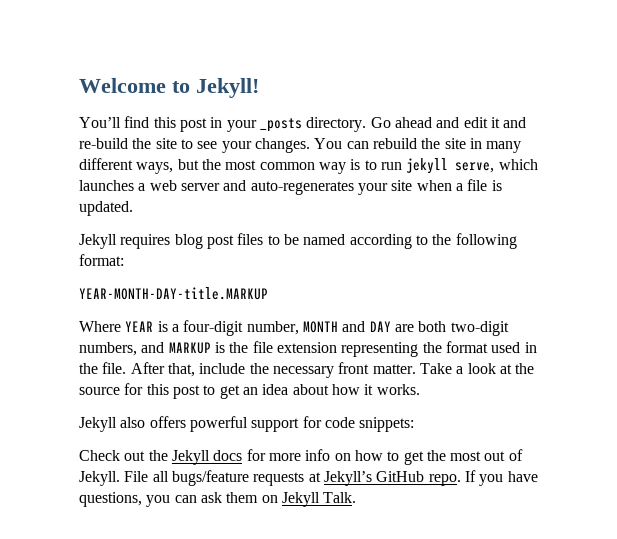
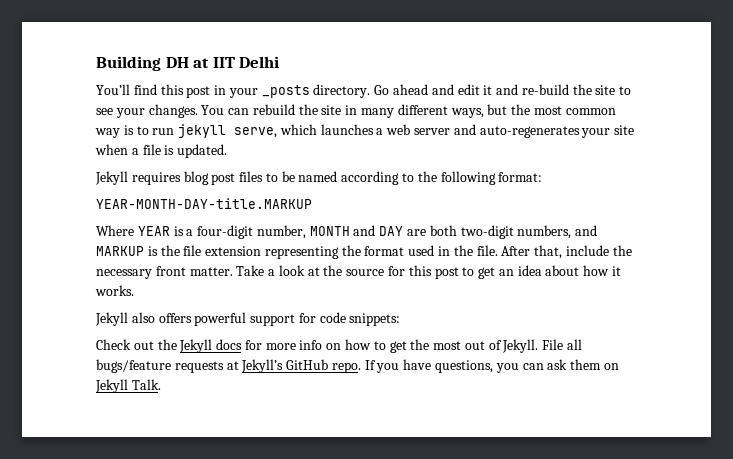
- Welcome to Jekyll!
+ Building DH at IIT Delhi

